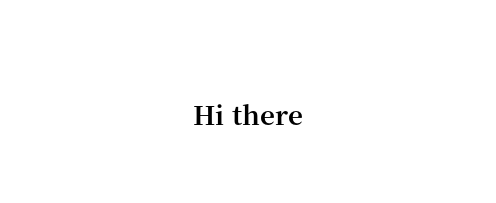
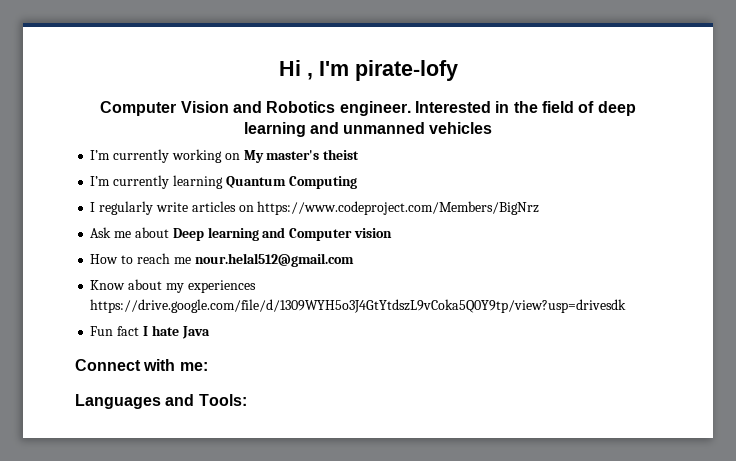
- Hi there
+ Hi , I'm pirate-lofy
+ Computer Vision and Robotics engineer. Interested in the field of deep learning and unmanned vehicles
+ I’m currently working on My master's theist
+ I’m currently learning Quantum Computing
+ I regularly write articles on https://www.codeproject.com/Members/BigNrz
+ Ask me about Deep learning and Computer vision
+ How to reach me nour.helal512@gmail.com
+ Know about my experiences https://drive.google.com/file/d/1309WYH5o3J4GtYtdszL9vCoka5Q0Y9tp/view?usp=drivesdk
+ Fun fact I hate Java
+ Connect with me:
+ Languages and Tools:

